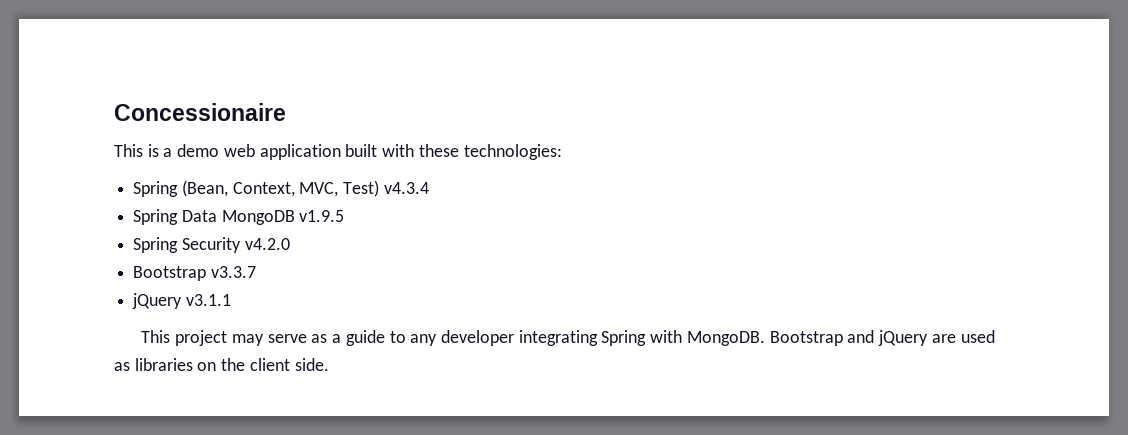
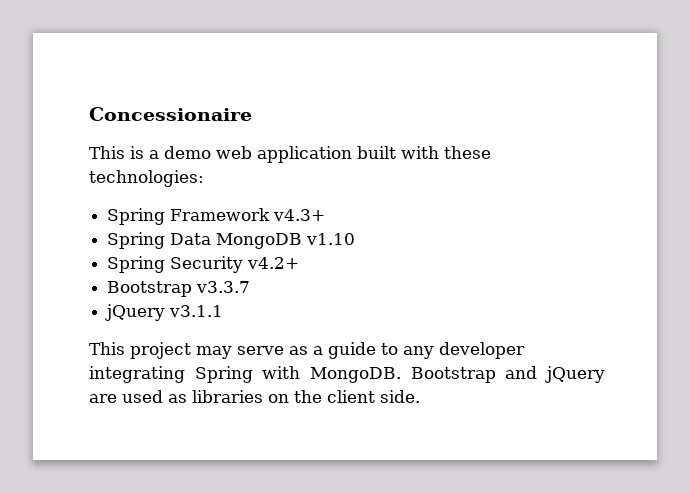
- Spring (Bean, Context, MVC, Test) v4.3.4
+ Spring Framework v4.3+
- Spring Data MongoDB v1.9.5
+ Spring Data MongoDB v1.10
- Spring Security v4.2.0
+ Spring Security v4.2+

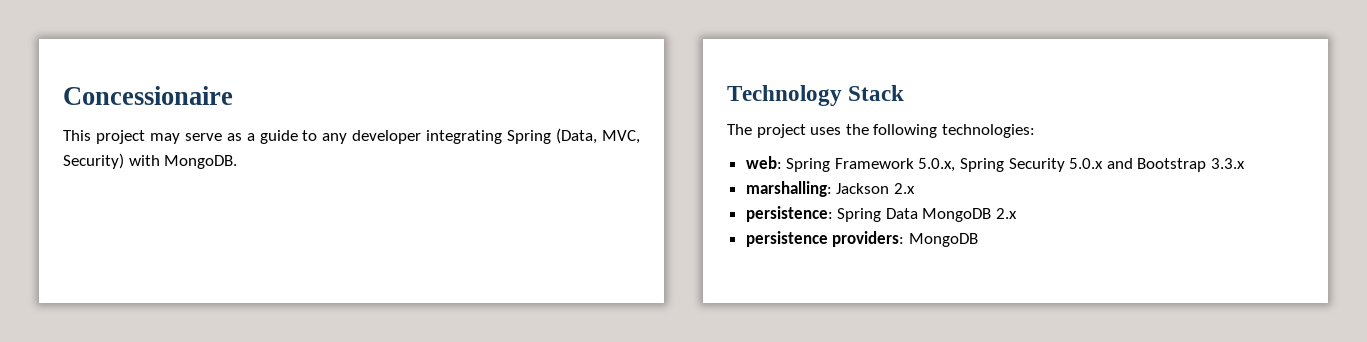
- This is a demo web application built with these technologies:
- Spring Framework v4.3+
- Spring Data MongoDB v1.10
- Spring Security v4.2+
- Bootstrap v3.3.7
- jQuery v3.1.1
- This project may serve as a guide to any developer integrating Spring with MongoDB. Bootstrap and jQuery are used as libraries on the client side.
+ This project may serve as a guide to any developer integrating Spring (Data, MVC, Security) with MongoDB.
+ Technology Stack
+ The project uses the following technologies:
+ web: Spring Framework 5.0.x, Spring Security 5.0.x and Bootstrap 3.3.x
+ marshalling: Jackson 2.x
+ persistence: Spring Data MongoDB 2.x
+ persistence providers: MongoDB

